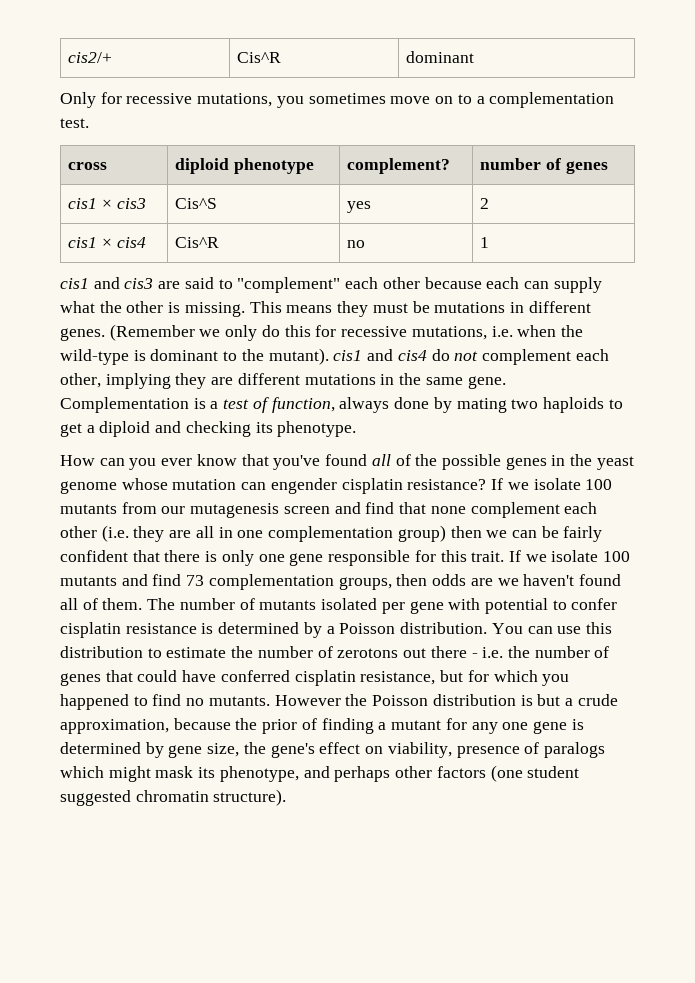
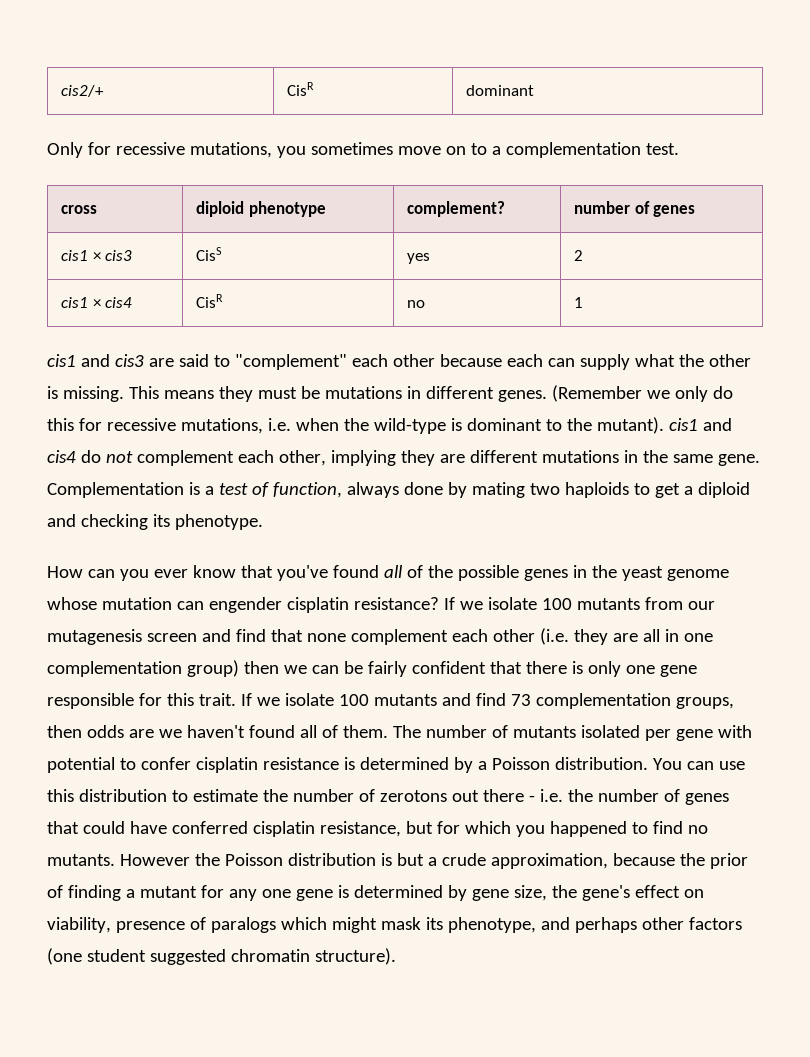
- cis2/+ | Cis^R | dominant
+ cis2/+ | CisR | dominant
- cis1 × cis3 | Cis^S | yes | 2
+ cis1 × cis3 | CisS | yes | 2
- cis1 × cis4 | Cis^R | no | 1
+ cis1 × cis4 | CisR | no | 1

